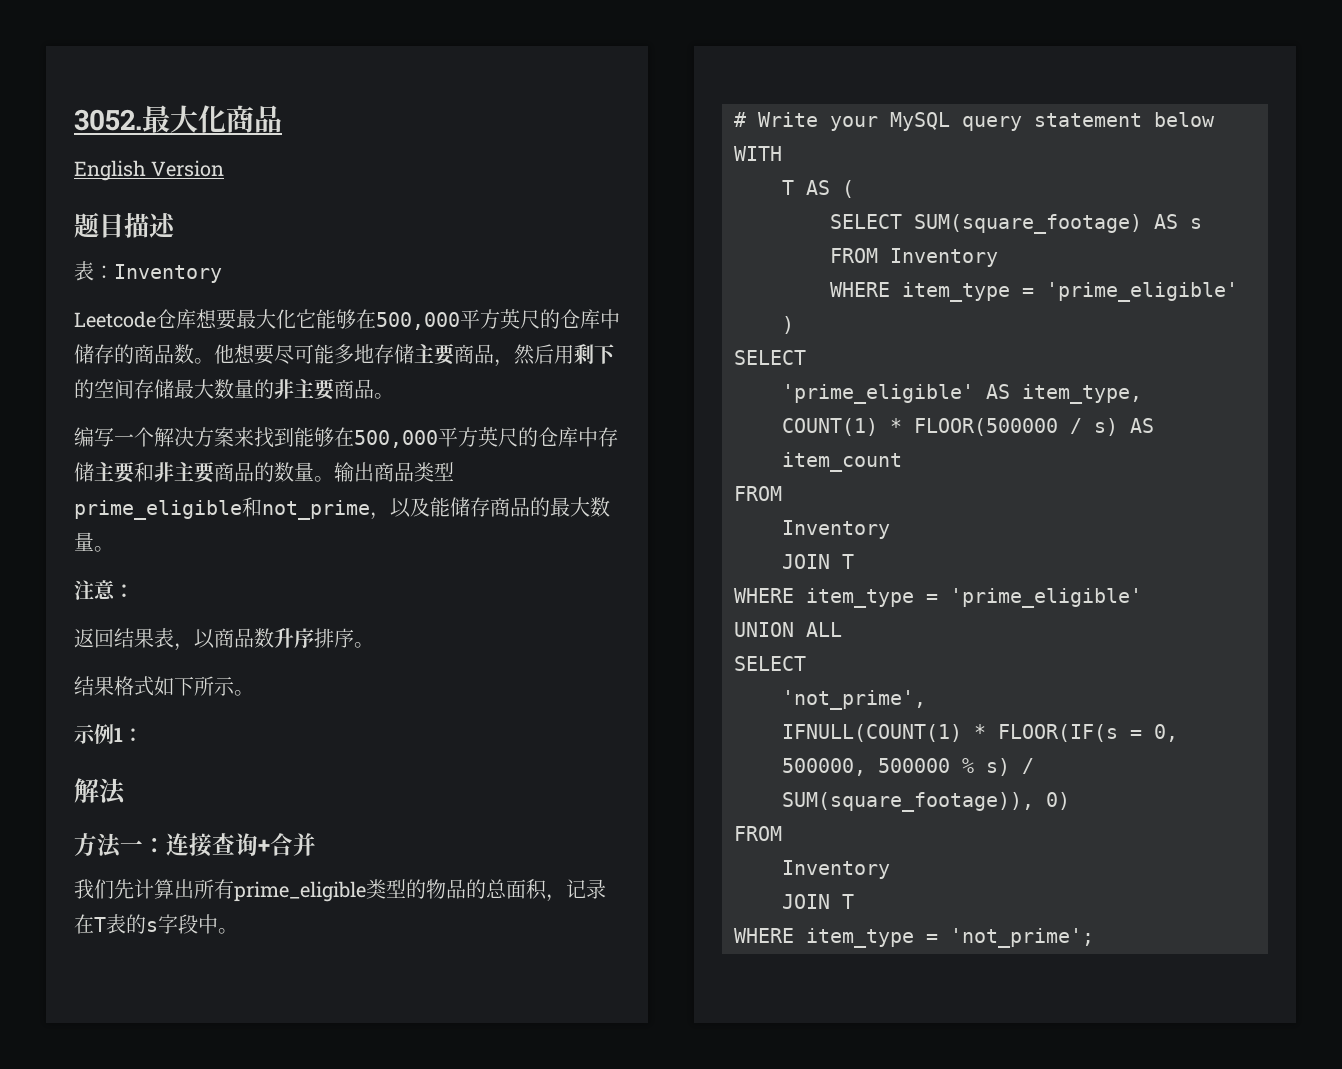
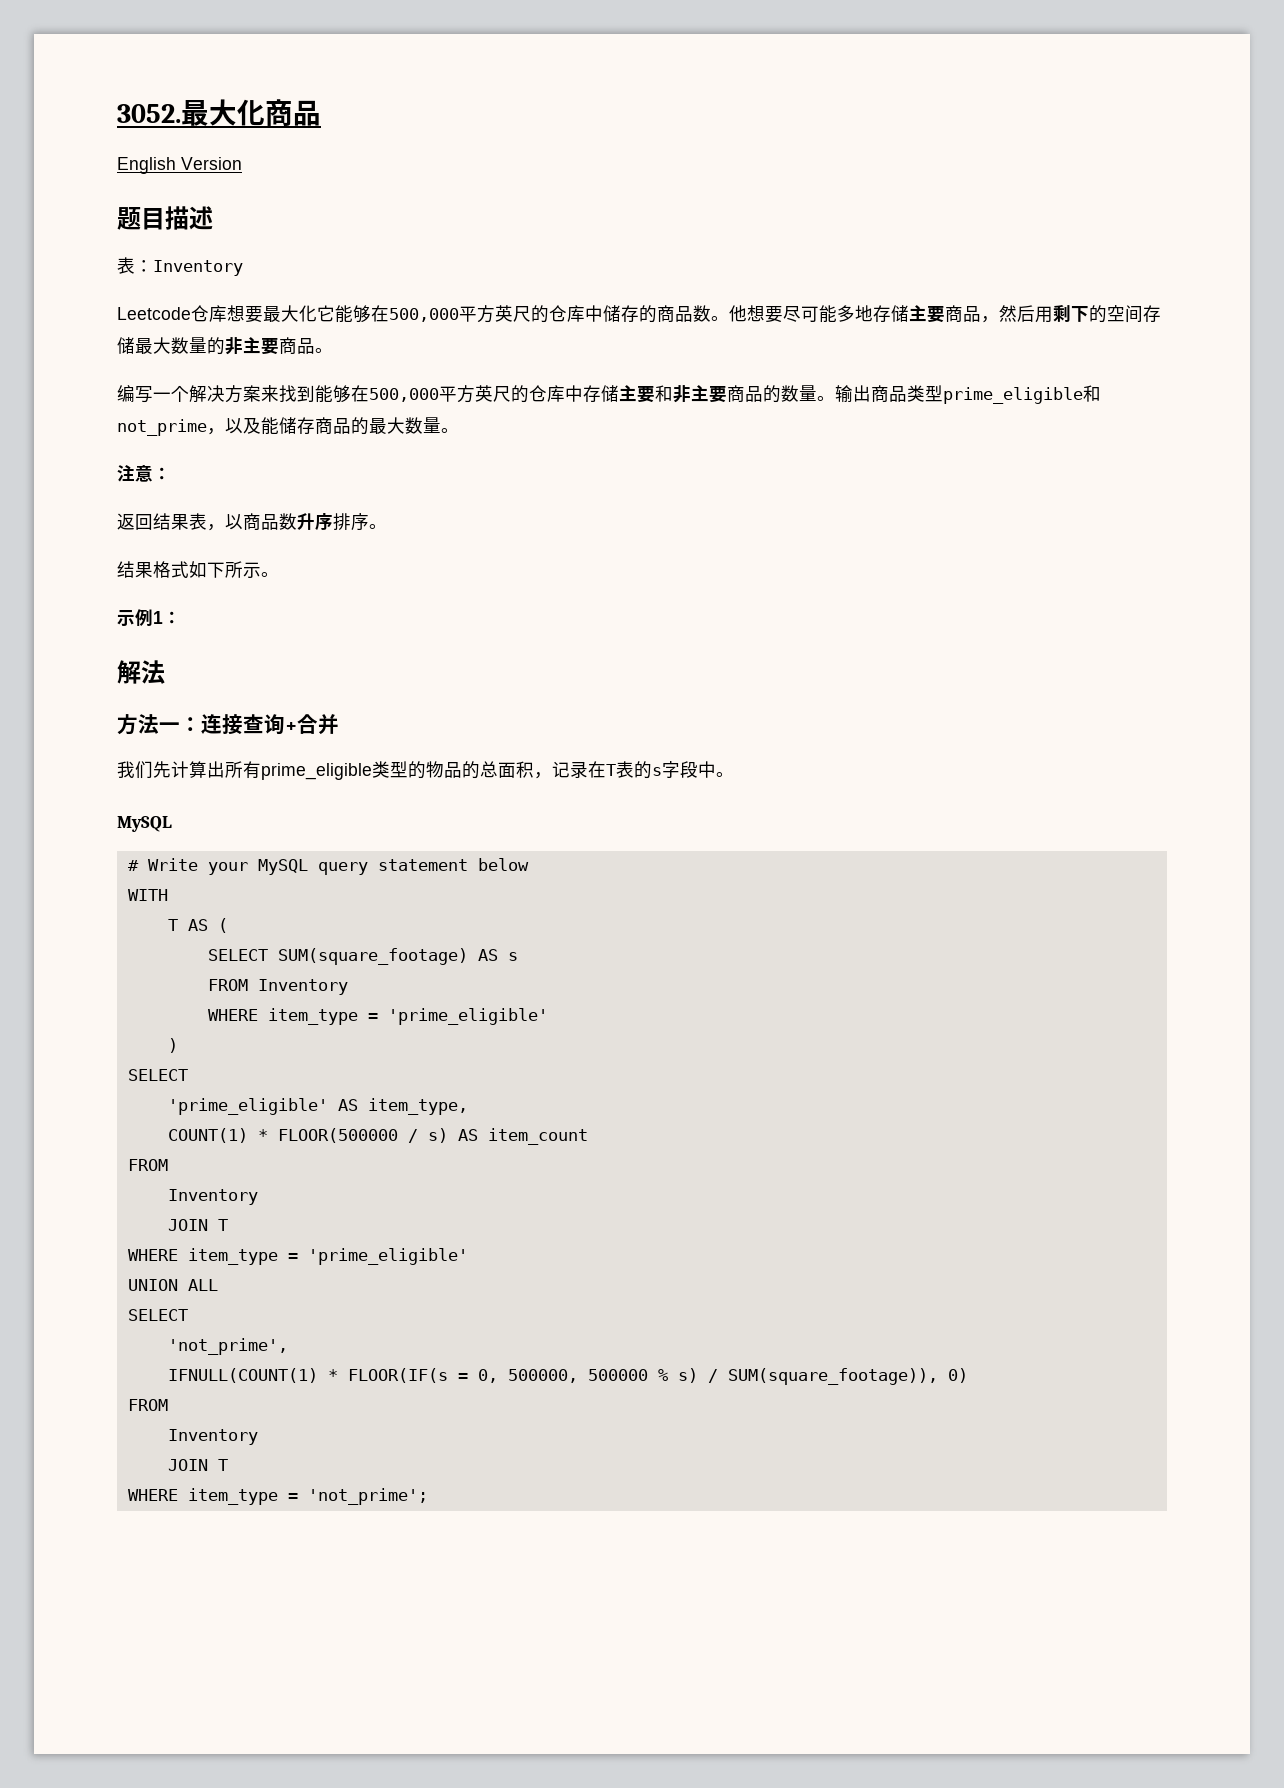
  我们先计算出所有prime_eligible类型的物品的总面积，记录在T表的s字段中。
+ MySQL

